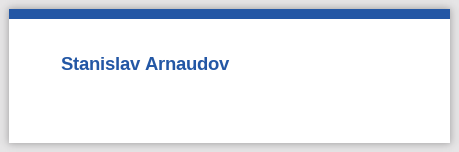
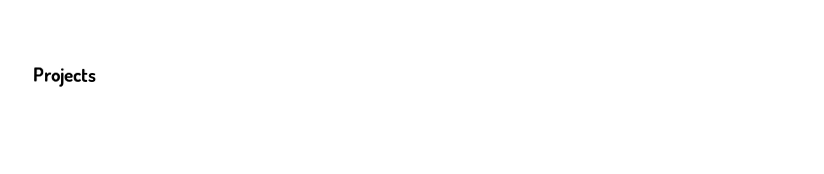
- Stanislav Arnaudov
+ Projects

